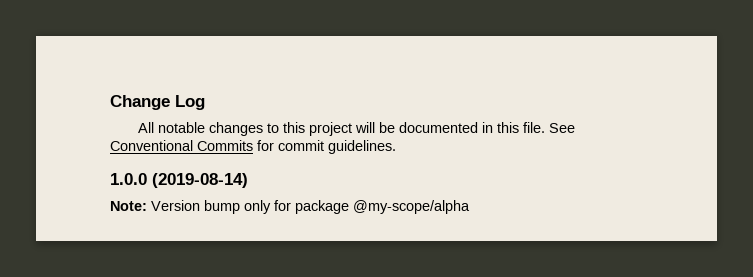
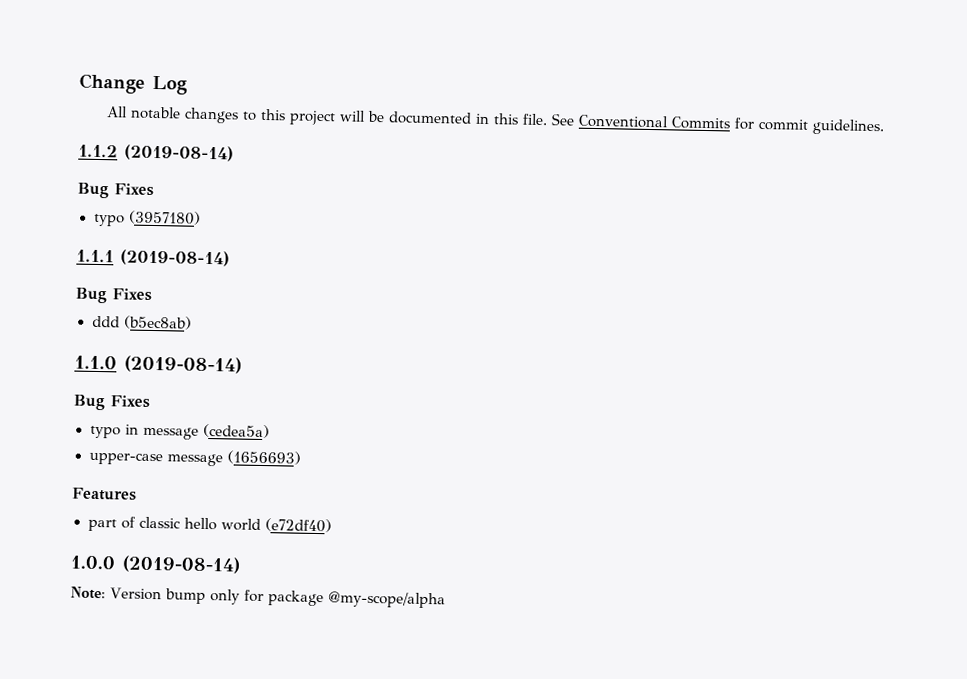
+ 1.1.2 (2019-08-14)
+ Bug Fixes
+ typo (3957180)
+ 1.1.1 (2019-08-14)
+ Bug Fixes
+ ddd (b5ec8ab)
+ 1.1.0 (2019-08-14)
+ Bug Fixes
+ typo in message (cedea5a)
+ upper-case message (1656693)
+ Features
+ part of classic hello world (e72df40)

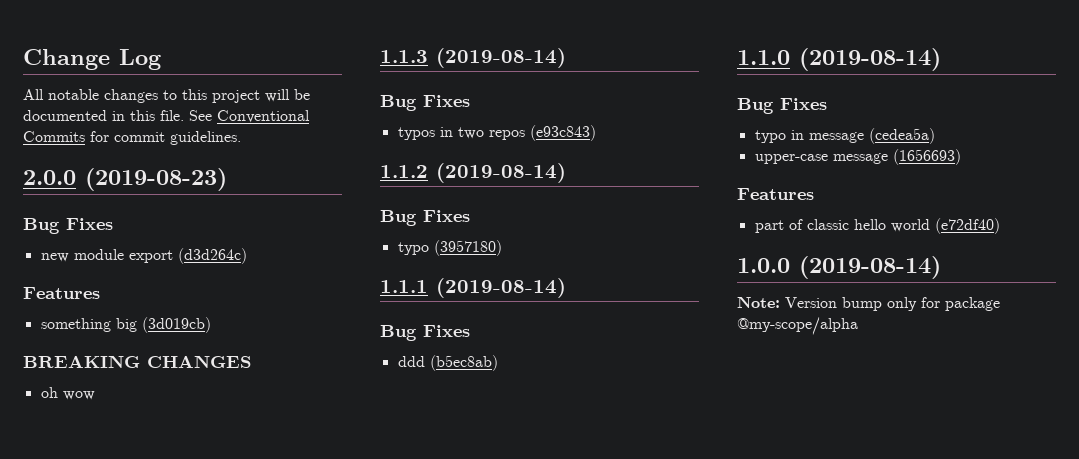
+ 2.0.0 (2019-08-23)
+ Bug Fixes
+ new module export (d3d264c)
+ Features
+ something big (3d019cb)
+ BREAKING CHANGES
+ oh wow
+ 1.1.3 (2019-08-14)
+ Bug Fixes
+ typos in two repos (e93c843)

